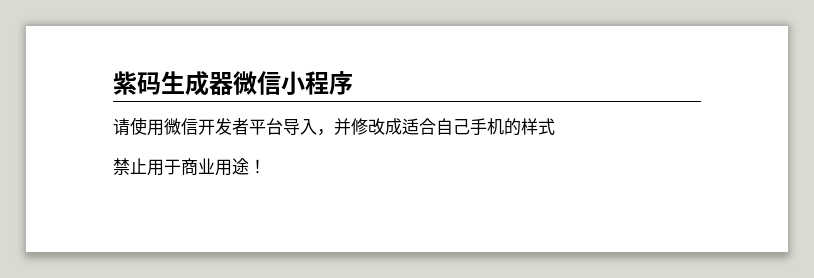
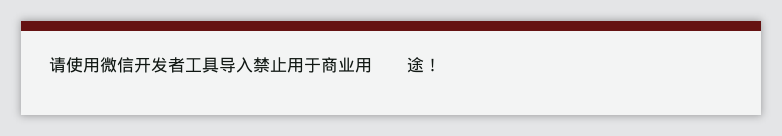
- 紫码生成器微信小程序
- 请使用微信开发者平台导入，并修改成适合自己手机的样式
- 禁止用于商业用途！
+ 请使用微信开发者工具导入禁止用于商业用途！

